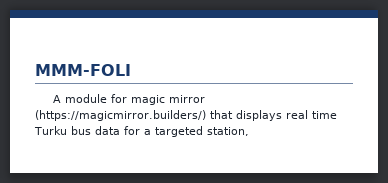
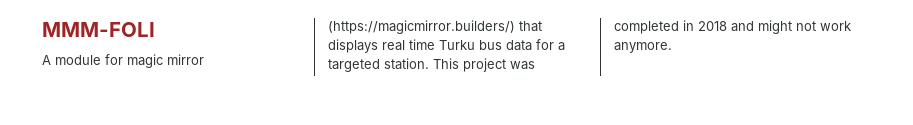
- A module for magic mirror (https://magicmirror.builders/) that displays real time Turku bus data for a targeted station,
+ A module for magic mirror (https://magicmirror.builders/) that displays real time Turku bus data for a targeted station. This project was completed in 2018 and might not work anymore.

